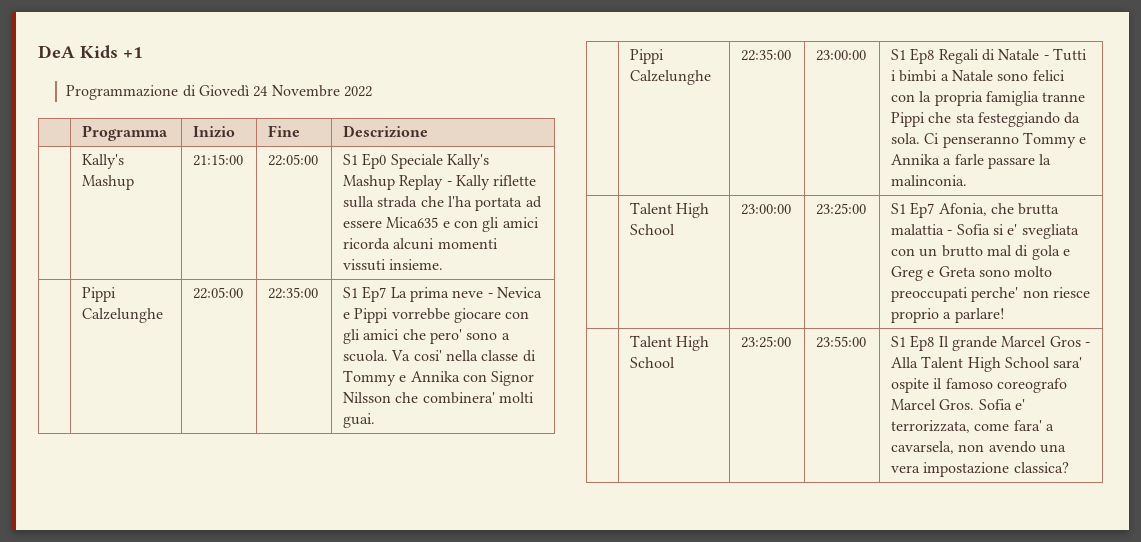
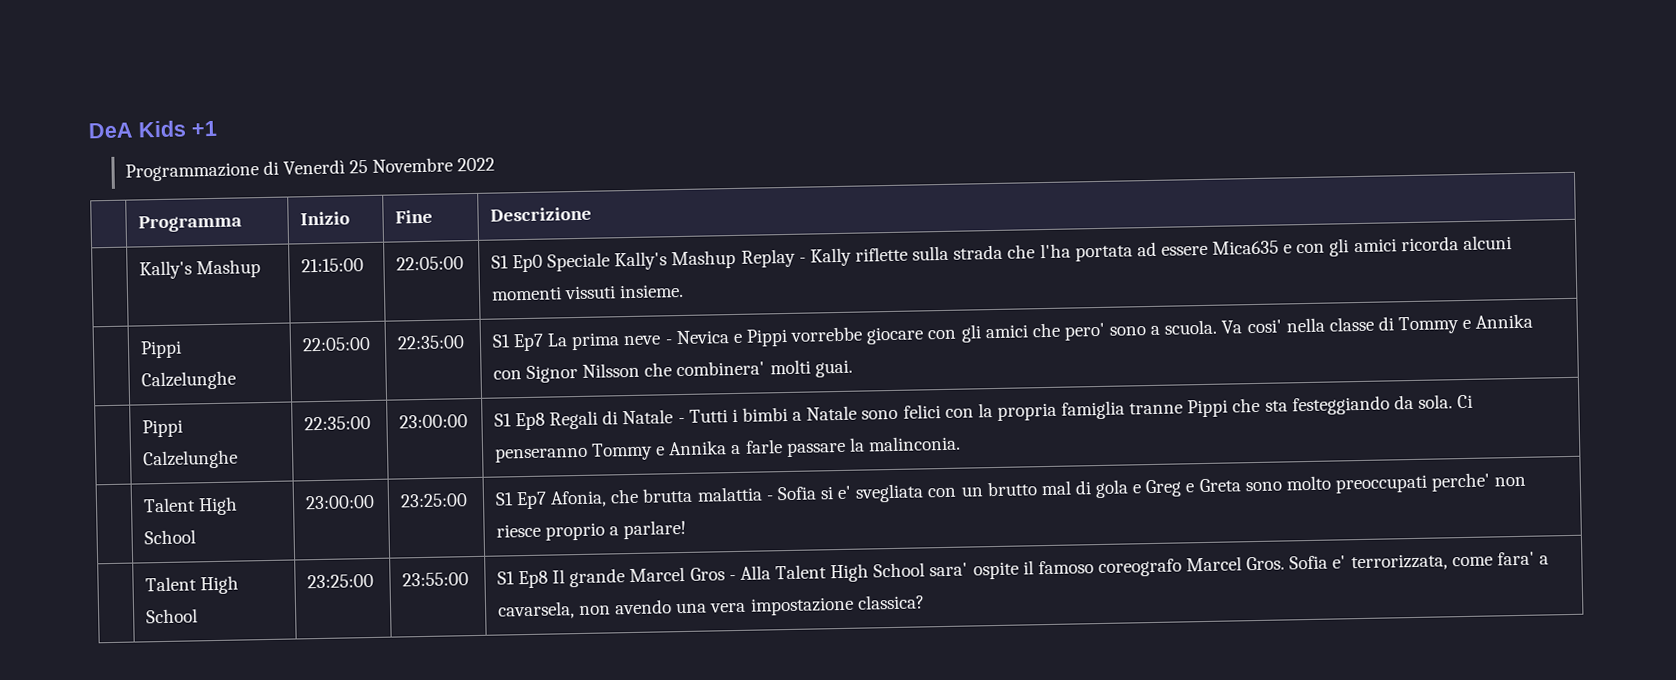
- Programmazione di Giovedì 24 Novembre 2022
+ Programmazione di Venerdì 25 Novembre 2022

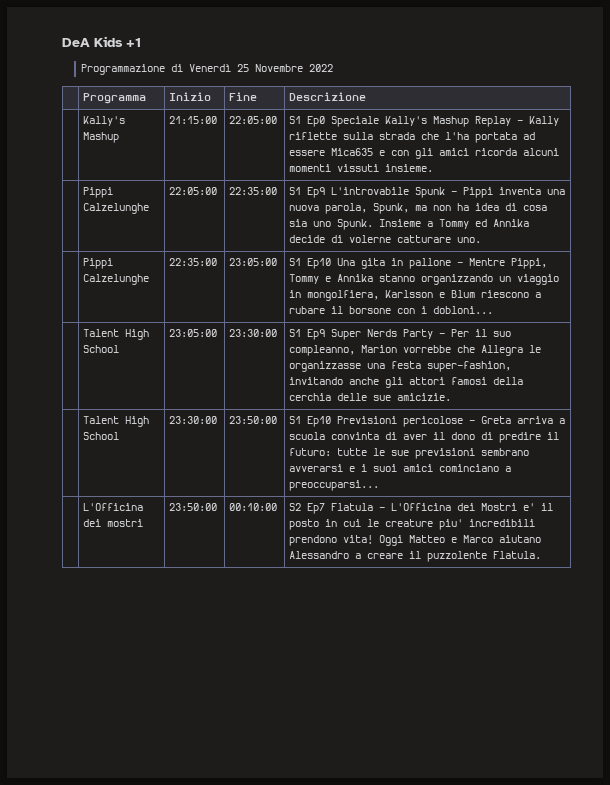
- | Pippi Calzelunghe | 22:05:00 | 22:35:00 | S1 Ep7 La prima neve - Nevica e Pippi vorrebbe giocare con gli amici che pero' sono a scuola. Va cosi' nella classe di Tommy e Annika con Signor Nilsson che combinera' molti guai.
+ | Pippi Calzelunghe | 22:05:00 | 22:35:00 | S1 Ep9 L'introvabile Spunk - Pippi inventa una nuova parola, Spunk, ma non ha idea di cosa sia uno Spunk. Insieme a Tommy ed Annika decide di volerne catturare uno.
- | Pippi Calzelunghe | 22:35:00 | 23:00:00 | S1 Ep8 Regali di Natale - Tutti i bimbi a Natale sono felici con la propria famiglia tranne Pippi che sta festeggiando da sola. Ci penseranno Tommy e Annika a farle passare la malinconia.
- | Talent High School | 23:00:00 | 23:25:00 | S1 Ep7 Afonia, che brutta malattia - Sofia si e' svegliata con un brutto mal di gola e Greg e Greta sono molto preoccupati perche' non riesce proprio a parlare!
- | Talent High School | 23:25:00 | 23:55:00 | S1 Ep8 Il grande Marcel Gros - Alla Talent High School sara' ospite il famoso coreografo Marcel Gros. Sofia e' terrorizzata, come fara' a cavarsela, non avendo una vera impostazione classica?
+ | Pippi Calzelunghe | 22:35:00 | 23:05:00 | S1 Ep10 Una gita in pallone - Mentre Pippi, Tommy e Annika stanno organizzando un viaggio in mongolfiera, Karlsson e Blum riescono a rubare il borsone con i dobloni...
+ | Talent High School | 23:05:00 | 23:30:00 | S1 Ep9 Super Nerds Party - Per il suo compleanno, Marion vorrebbe che Allegra le organizzasse una festa super-fashion, invitando anche gli attori famosi della cerchia delle sue amicizie.
+ | Talent High School | 23:30:00 | 23:50:00 | S1 Ep10 Previsioni pericolose - Greta arriva a scuola convinta di aver il dono di predire il futuro: tutte le sue previsioni sembrano avverarsi e i suoi amici cominciano a preoccuparsi...
+ | L'Officina dei mostri | 23:50:00 | 00:10:00 | S2 Ep7 Flatula - L'Officina dei Mostri e' il posto in cui le creature piu' incredibili prendono vita! Oggi Matteo e Marco aiutano Alessandro a creare il puzzolente Flatula.

